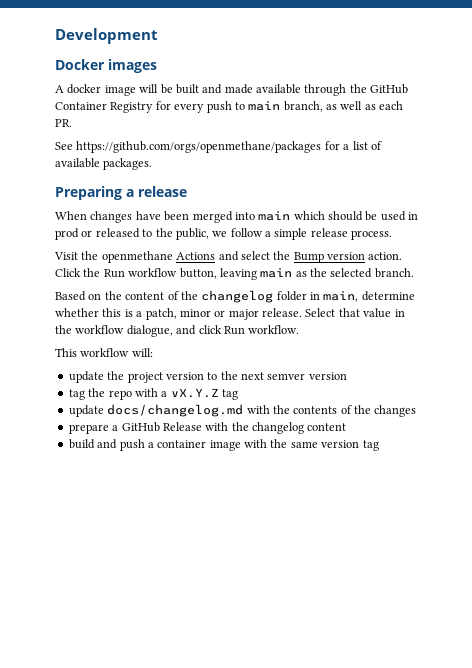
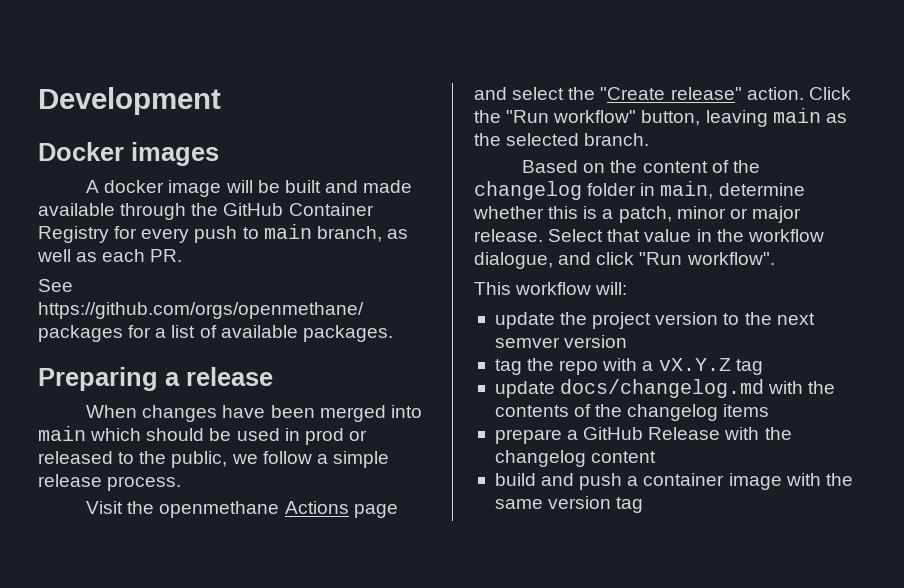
- Visit the openmethane Actions and select the Bump version action.
+ Visit the openmethane Actions page and select the "Create release" action.
- Click the Run workflow button, leaving main as the selected branch.
+ Click the "Run workflow" button, leaving main as the selected branch.
- Select that value in the workflow dialogue, and click Run workflow.
+ Select that value in the workflow dialogue, and click "Run workflow".
- update docs/changelog.md with the contents of the changes
+ update docs/changelog.md with the contents of the changelog items

